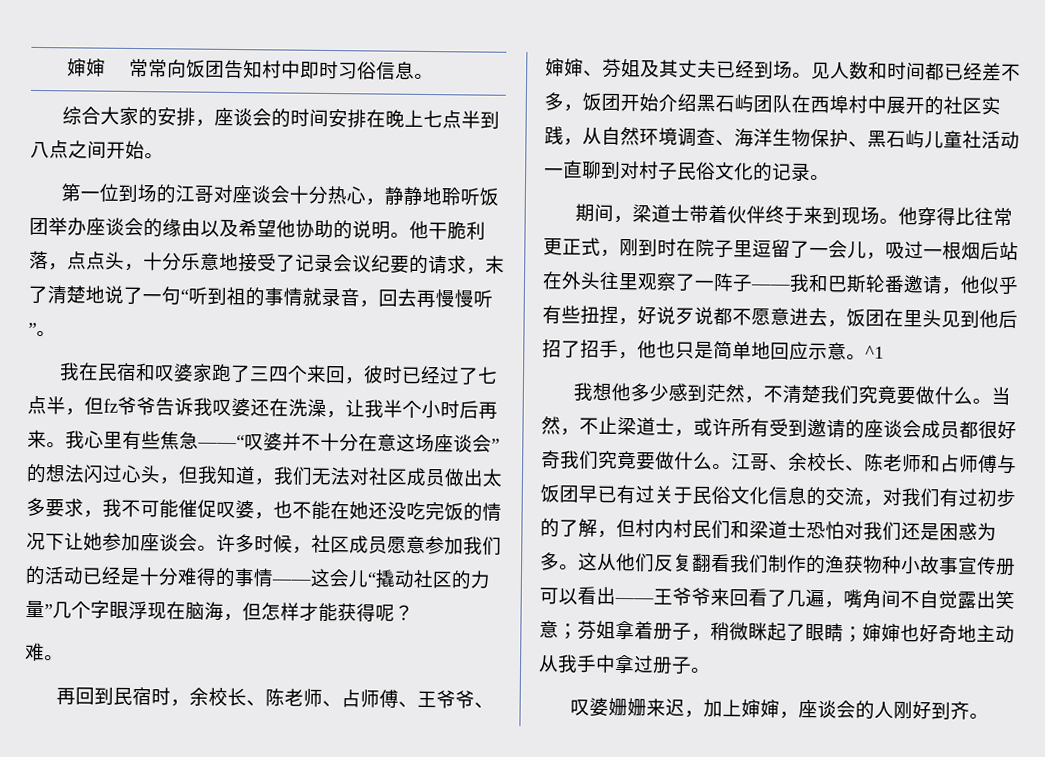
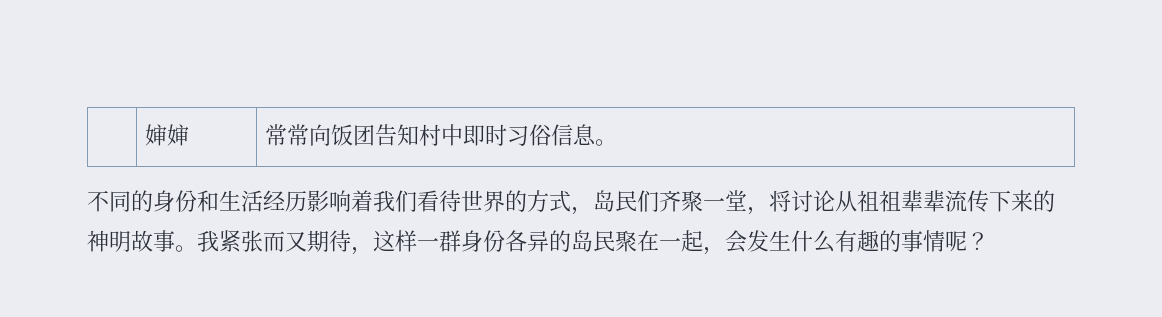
- 综合大家的安排，座谈会的时间安排在晚上七点半到八点之间开始。
- 第一位到场的江哥对座谈会十分热心，静静地聆听饭团举办座谈会的缘由以及希望他协助的说明。他干脆利落，点点头，十分乐意地接受了记录会议纪要的请求，末了清楚地说了一句“听到祖的事情就录音，回去再慢慢听”。
- 我在民宿和叹婆家跑了三四个来回，彼时已经过了七点半，但fz爷爷告诉我叹婆还在洗澡，让我半个小时后再来。我心里有些焦急——“叹婆并不十分在意这场座谈会”的想法闪过心头，但我知道，我们无法对社区成员做出太多要求，我不可能催促叹婆，也不能在她还没吃完饭的情况下让她参加座谈会。许多时候，社区成员愿意参加我们的活动已经是十分难得的事情——这会儿“撬动社区的力量”几个字眼浮现在脑海，但怎样才能获得呢？
- 难。
- 再回到民宿时，余校长、陈老师、占师傅、王爷爷、婶婶、芬姐及其丈夫已经到场。见人数和时间都已经差不多，饭团开始介绍黑石屿团队在西埠村中展开的社区实践，从自然环境调查、海洋生物保护、黑石屿儿童社活动一直聊到对村子民俗文化的记录。
- 期间，梁道士带着伙伴终于来到现场。他穿得比往常更正式，刚到时在院子里逗留了一会儿，吸过一根烟后站在外头往里观察了一阵子——我和巴斯轮番邀请，他似乎有些扭捏，好说歹说都不愿意进去，饭团在里头见到他后招了招手，他也只是简单地回应示意。^1
- 我想他多少感到茫然，不清楚我们究竟要做什么。当然，不止梁道士，或许所有受到邀请的座谈会成员都很好奇我们究竟要做什么。江哥、余校长、陈老师和占师傅与饭团早已有过关于民俗文化信息的交流，对我们有过初步的了解，但村内村民们和梁道士恐怕对我们还是困惑为多。这从他们反复翻看我们制作的渔获物种小故事宣传册可以看出——王爷爷来回看了几遍，嘴角间不自觉露出笑意；芬姐拿着册子，稍微眯起了眼睛；婶婶也好奇地主动从我手中拿过册子。
- 叹婆姗姗来迟，加上婶婶，座谈会的人刚好到齐。
+ 不同的身份和生活经历影响着我们看待世界的方式，岛民们齐聚一堂，将讨论从祖祖辈辈流传下来的神明故事。我紧张而又期待，这样一群身份各异的岛民聚在一起，会发生什么有趣的事情呢？

